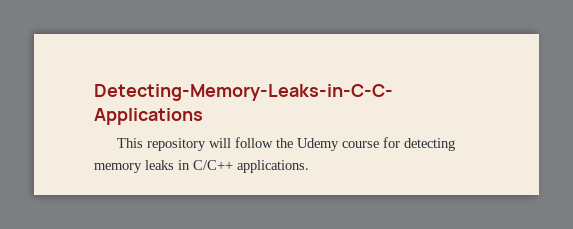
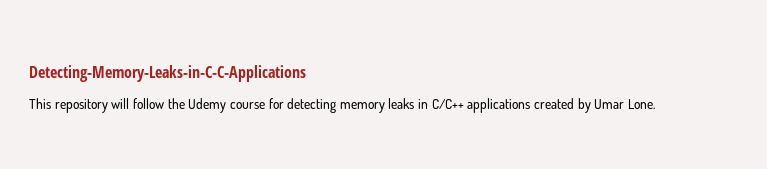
- This repository will follow the Udemy course for detecting memory leaks in C/C++ applications.
+ This repository will follow the Udemy course for detecting memory leaks in C/C++ applications created by Umar Lone.

